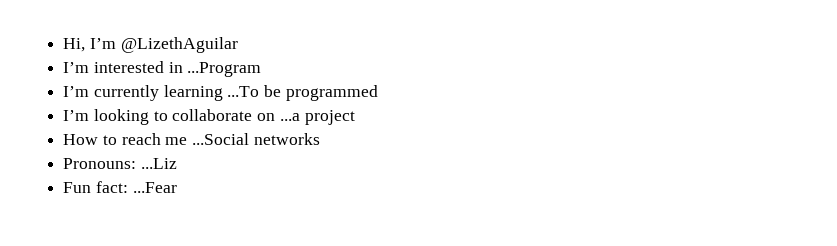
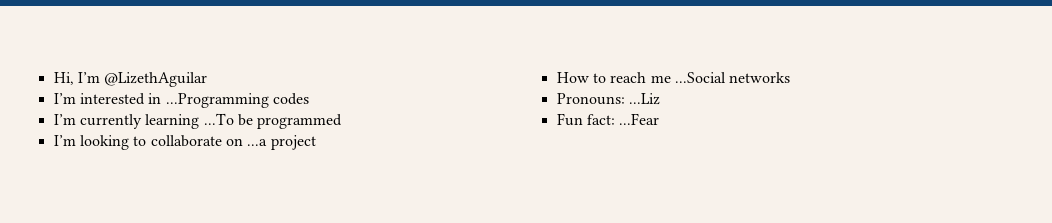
- I’m interested in ...Program
+ I’m interested in ...Programming codes

